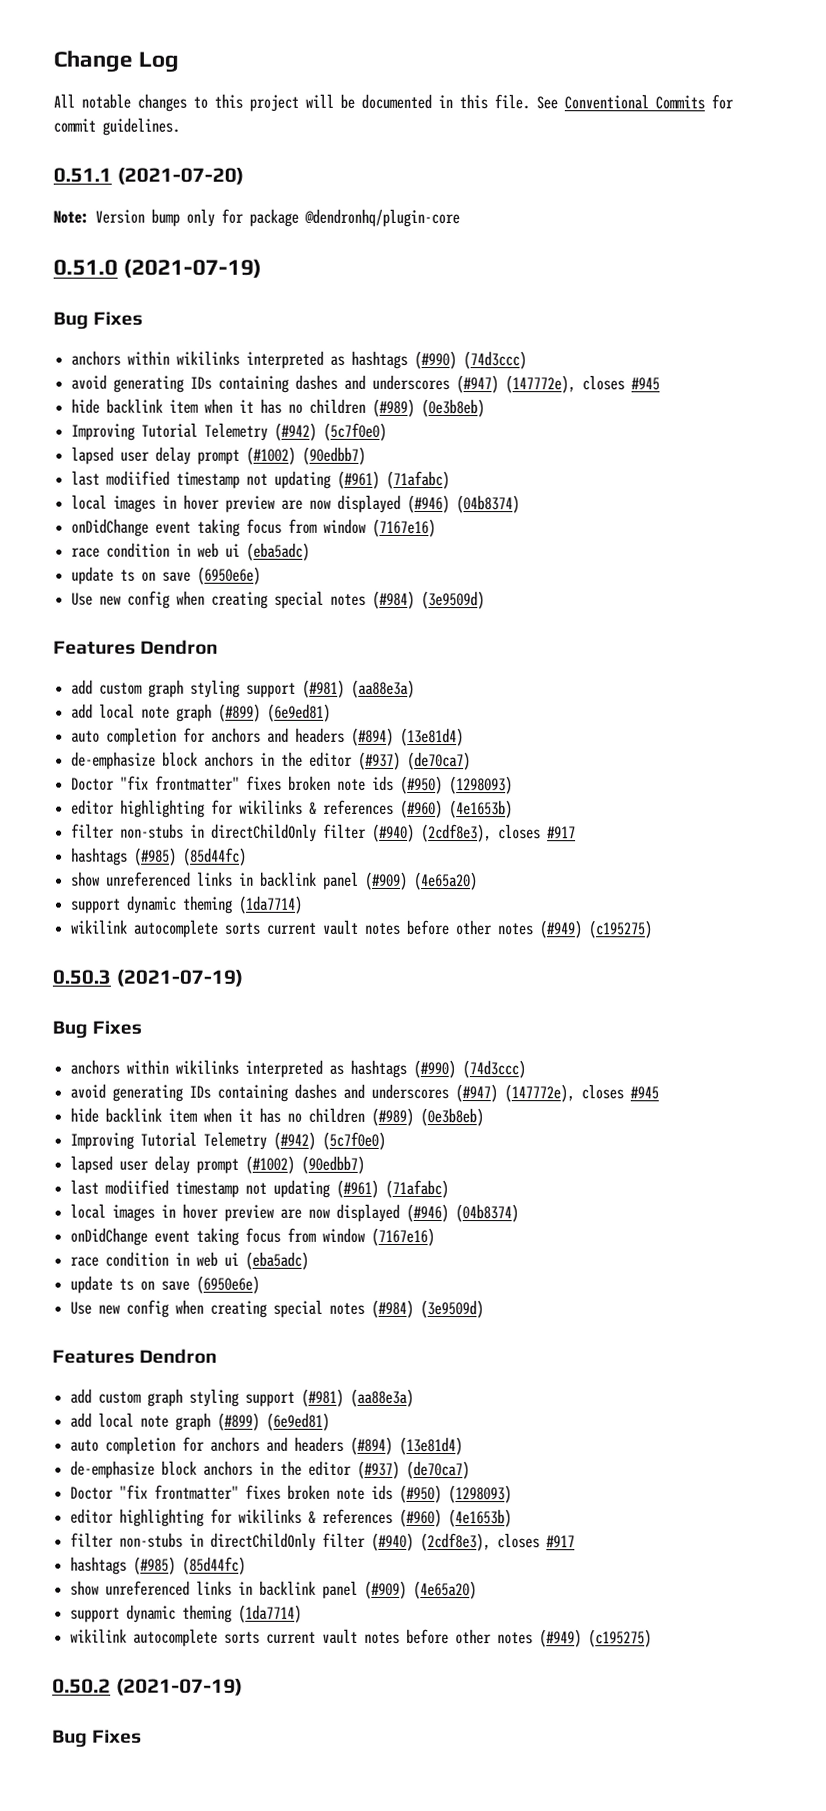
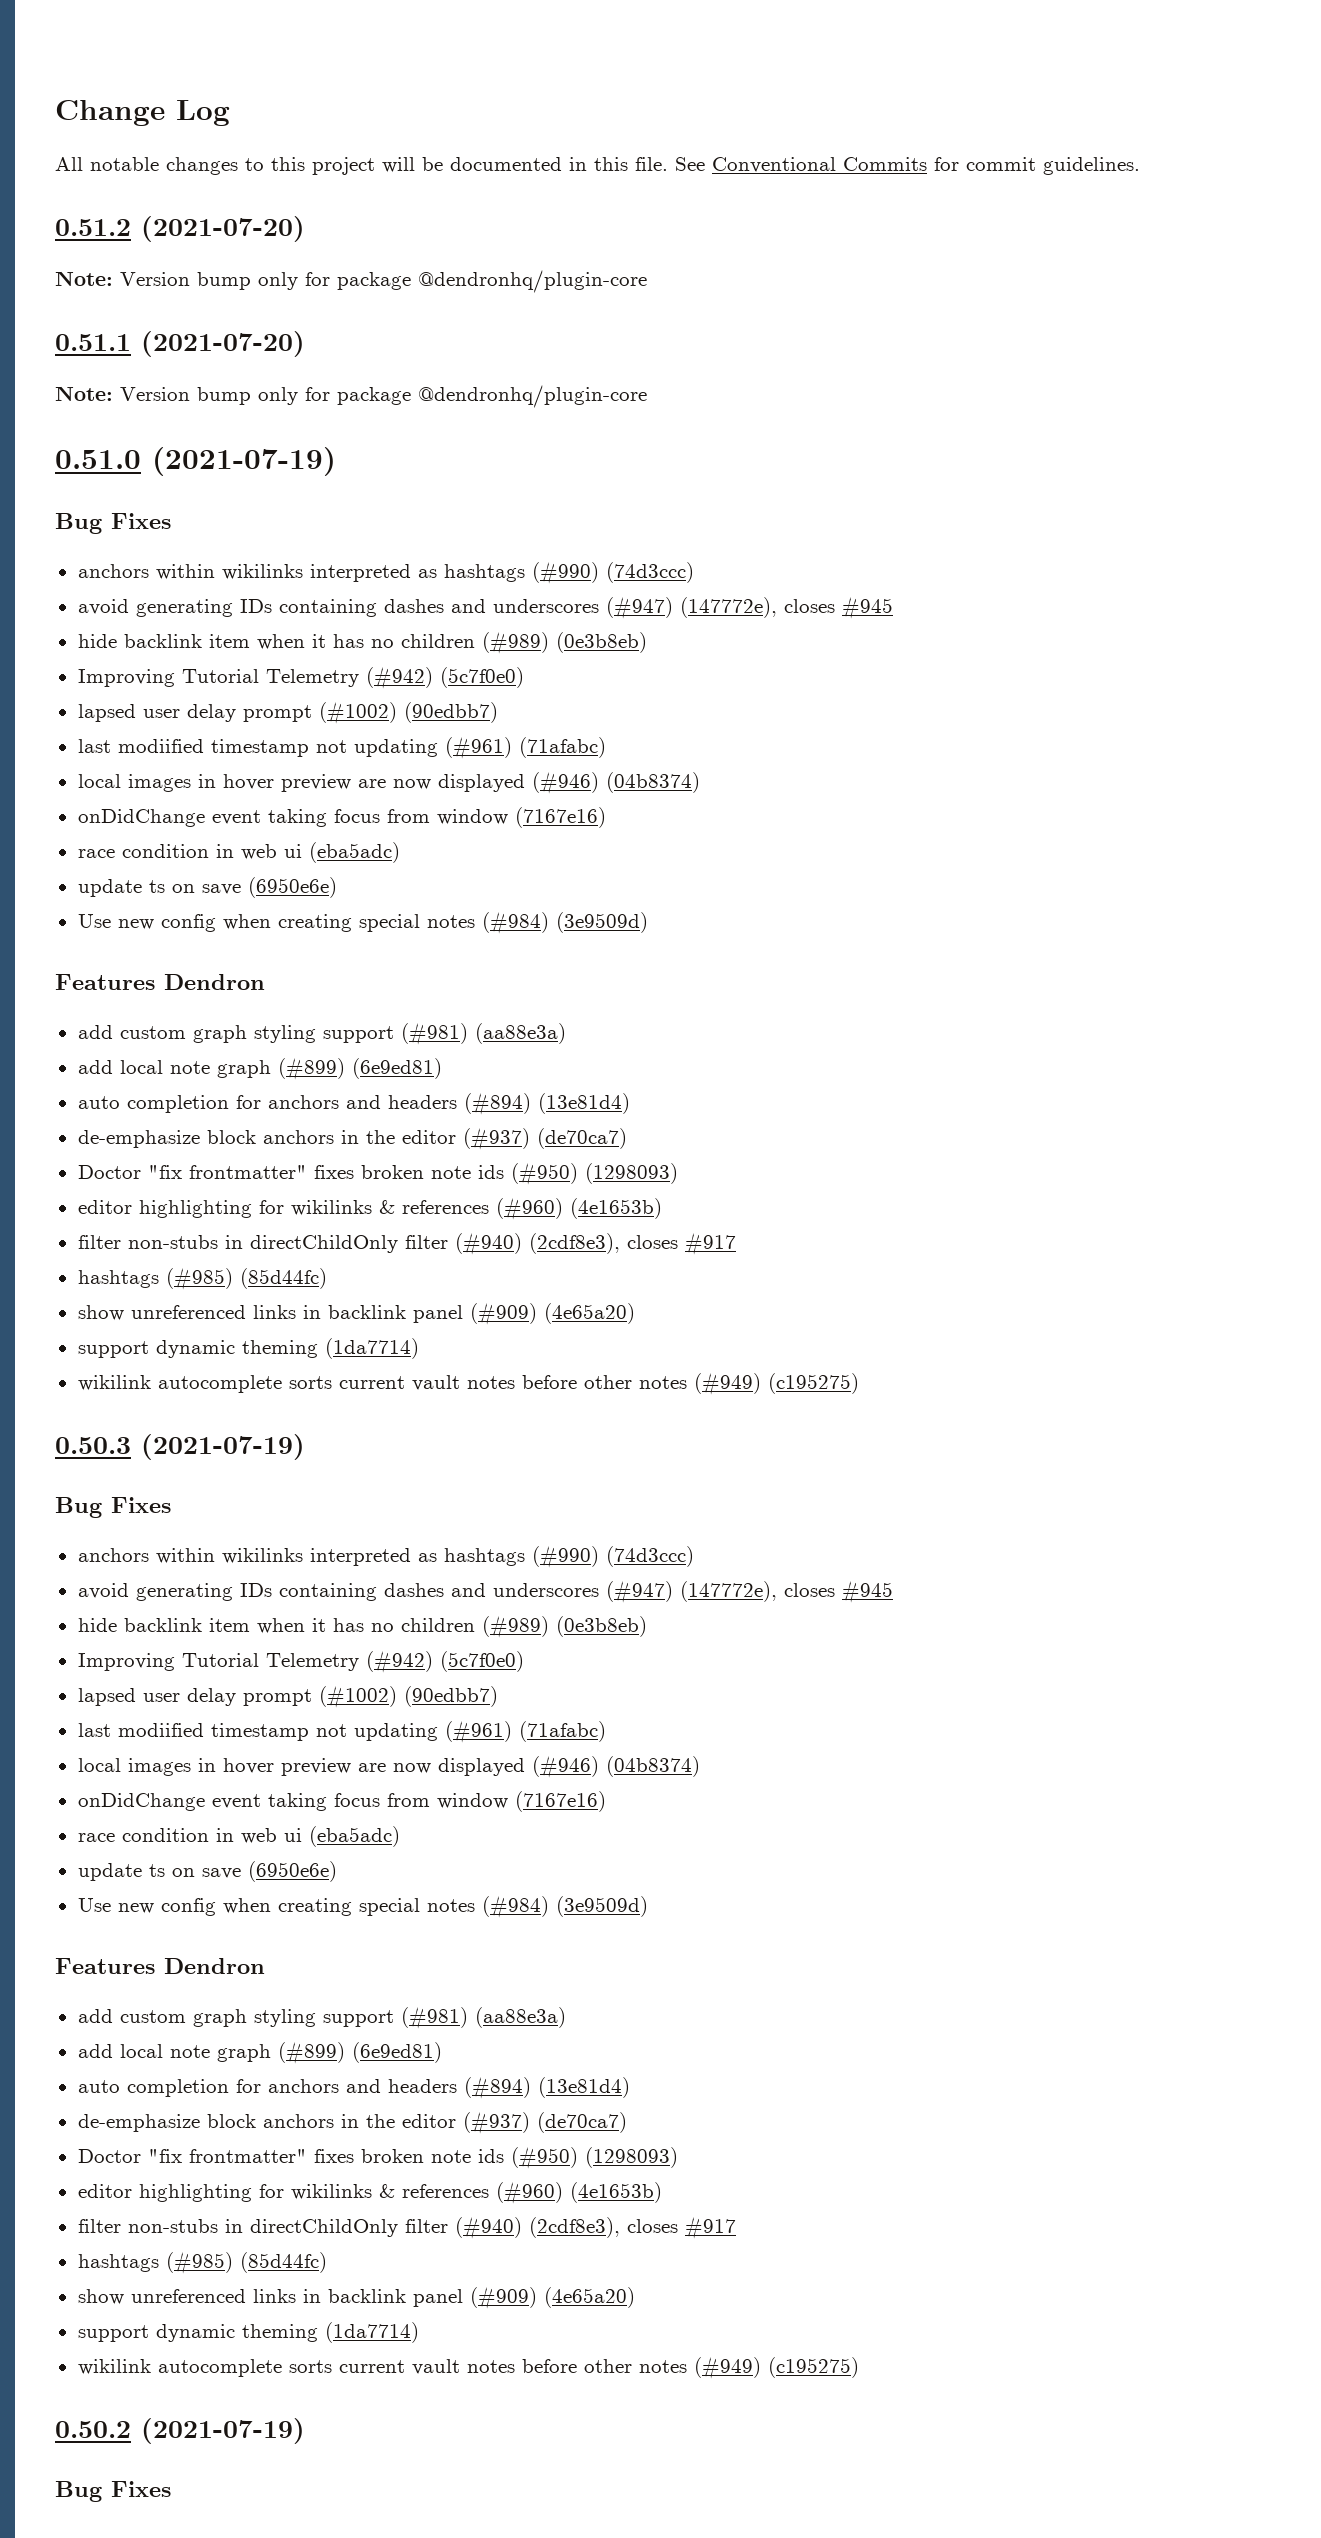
+ 0.51.2 (2021-07-20)
+ Note: Version bump only for package @dendronhq/plugin-core

